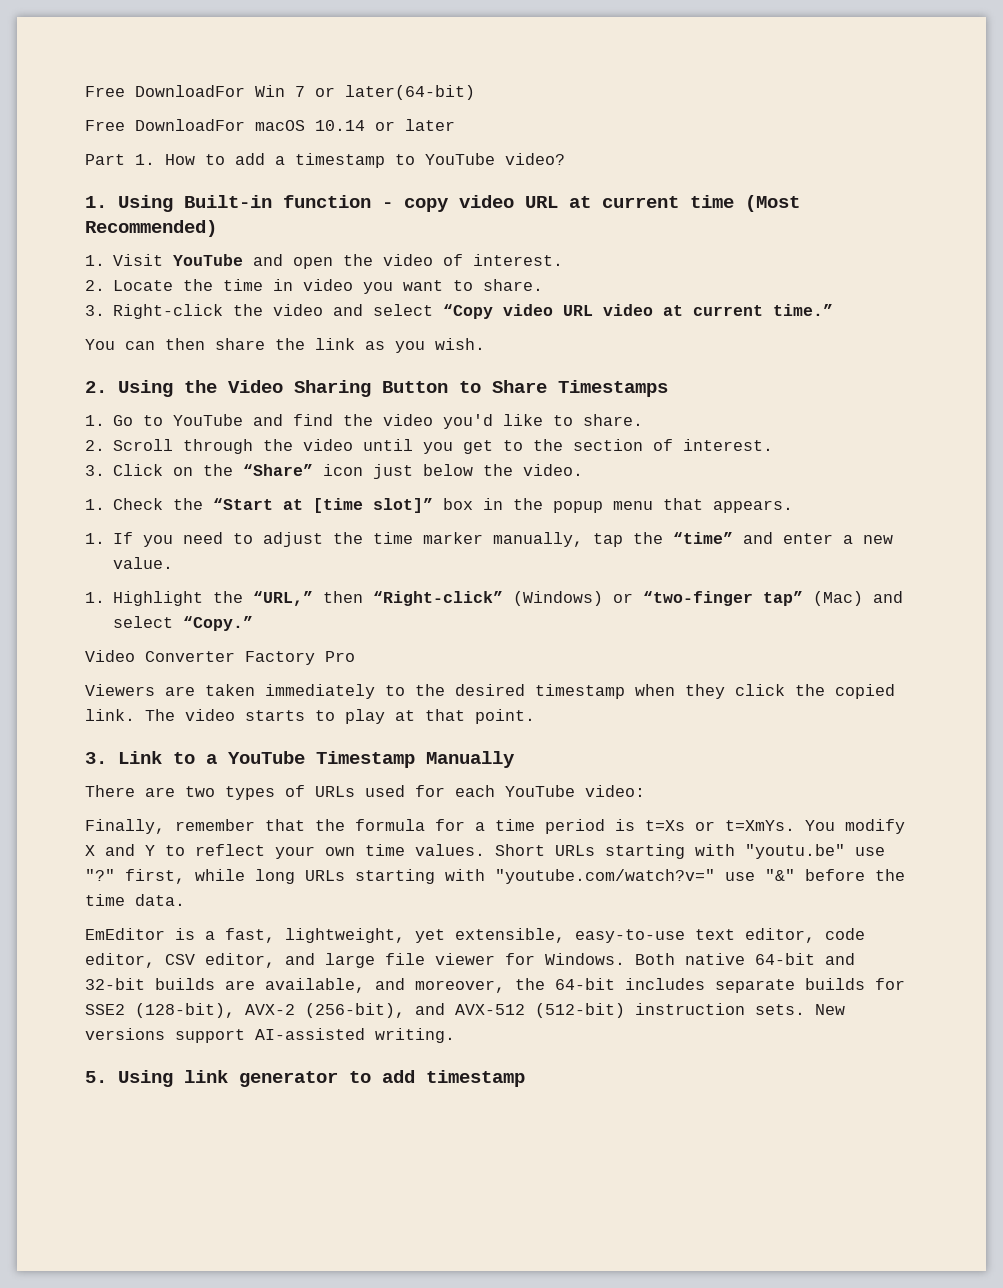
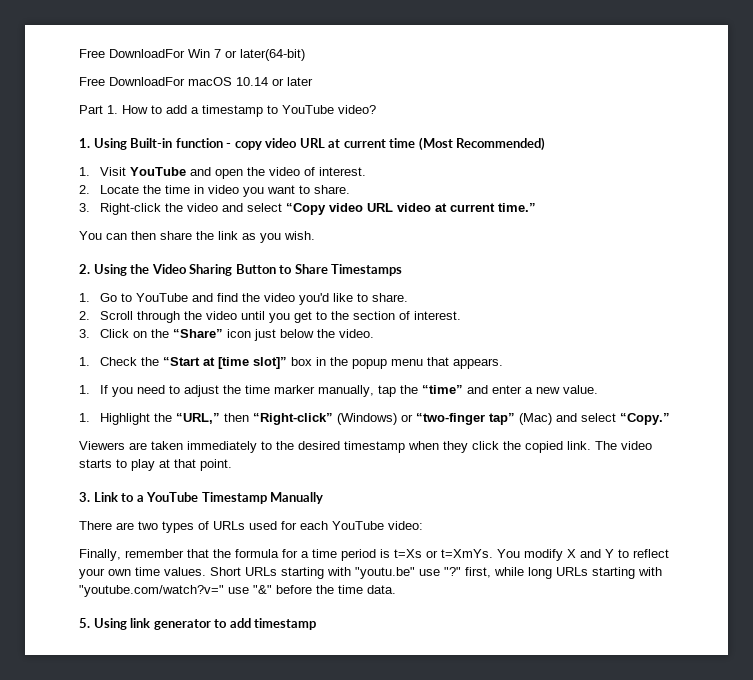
- Video Converter Factory Pro
- EmEditor is a fast, lightweight, yet extensible, easy-to-use text editor, code editor, CSV editor, and large file viewer for Windows. Both native 64-bit and 32-bit builds are available, and moreover, the 64-bit includes separate builds for SSE2 (128-bit), AVX-2 (256-bit), and AVX-512 (512-bit) instruction sets. New versions support AI-assisted writing.

